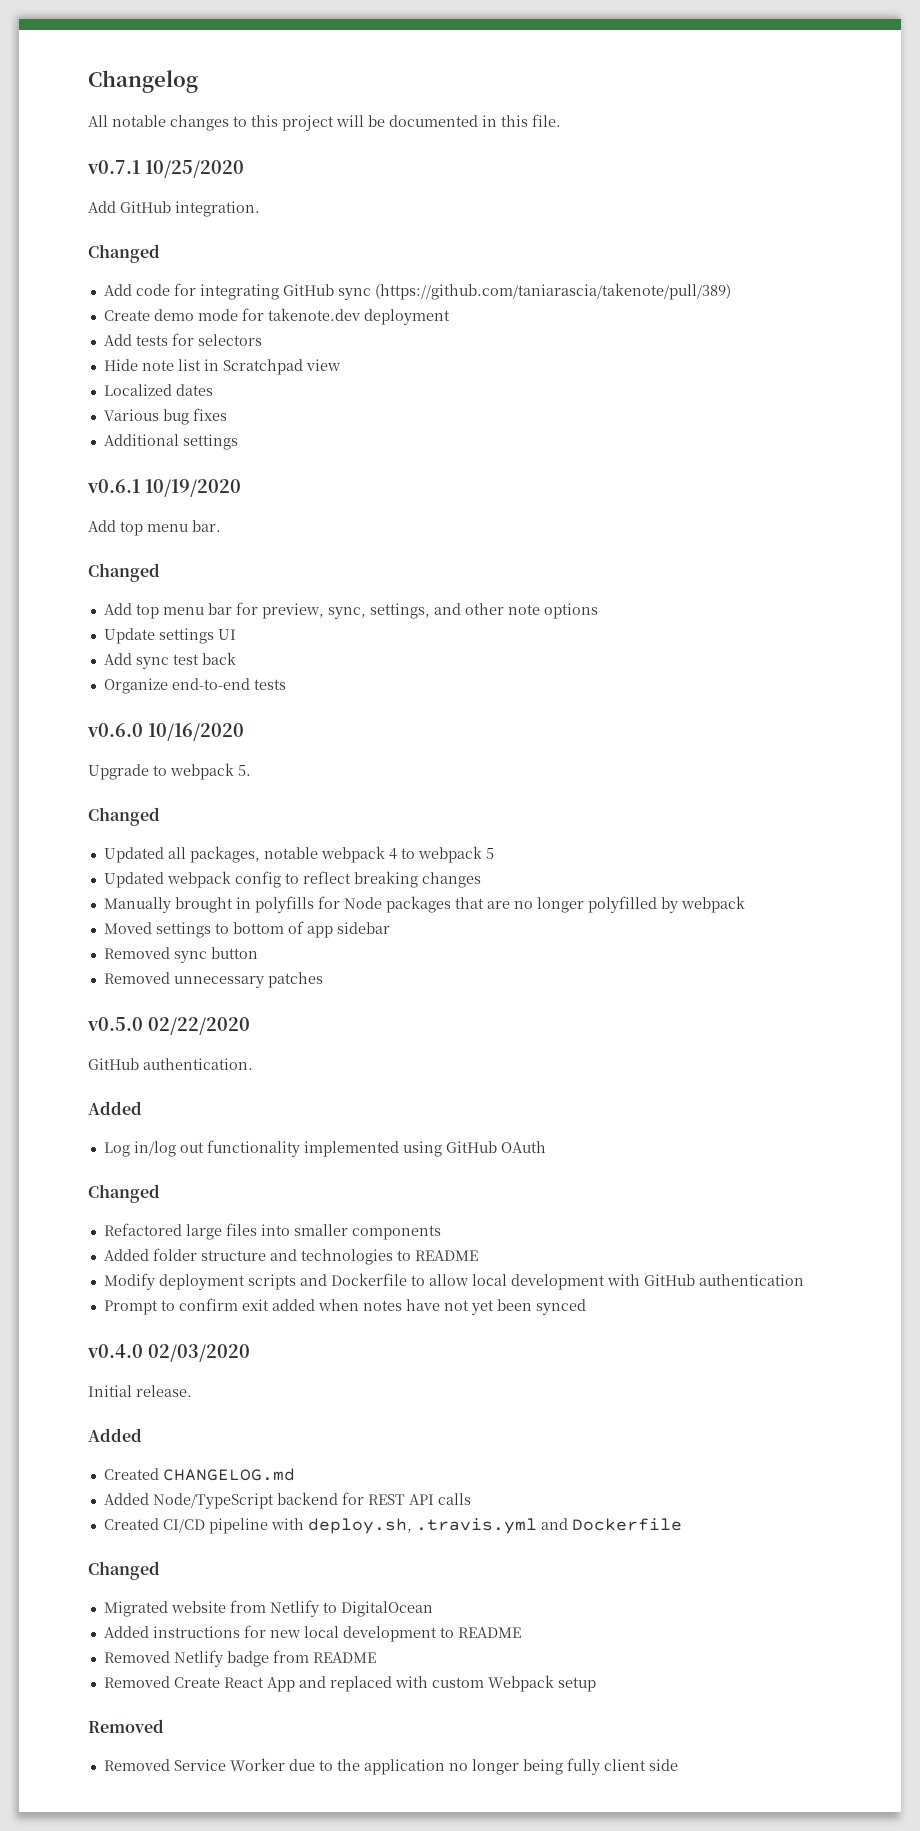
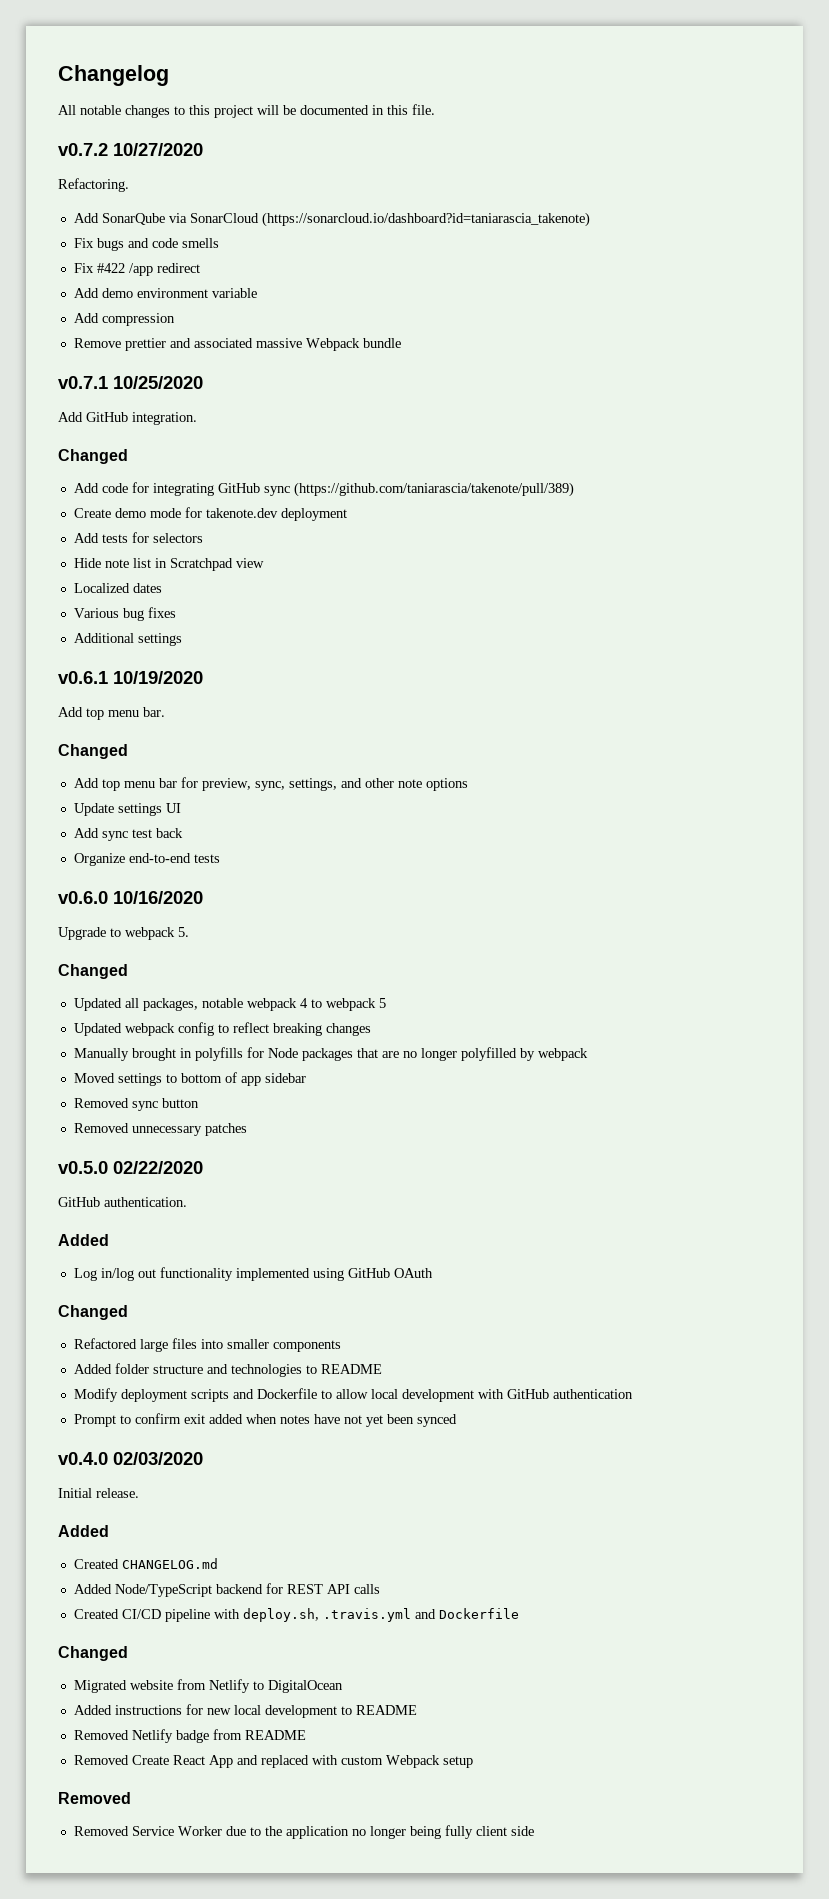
+ v0.7.2 10/27/2020
+ Refactoring.
+ Add SonarQube via SonarCloud (https://sonarcloud.io/dashboard?id=taniarascia_takenote)
+ Fix bugs and code smells
+ Fix #422 /app redirect
+ Add demo environment variable
+ Add compression
+ Remove prettier and associated massive Webpack bundle

